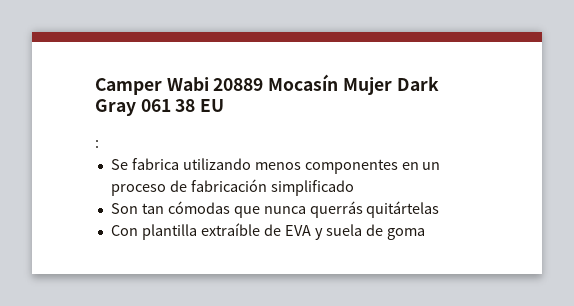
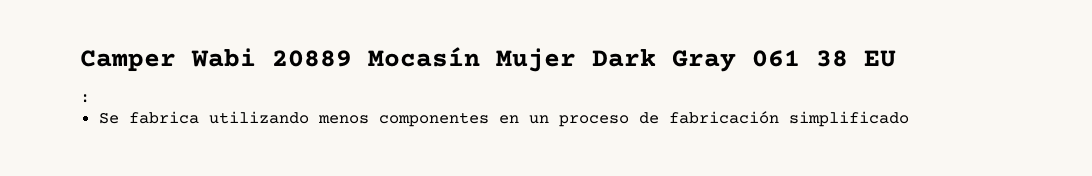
- Son tan cómodas que nunca querrás quitártelas
- Con plantilla extraíble de EVA y suela de goma

